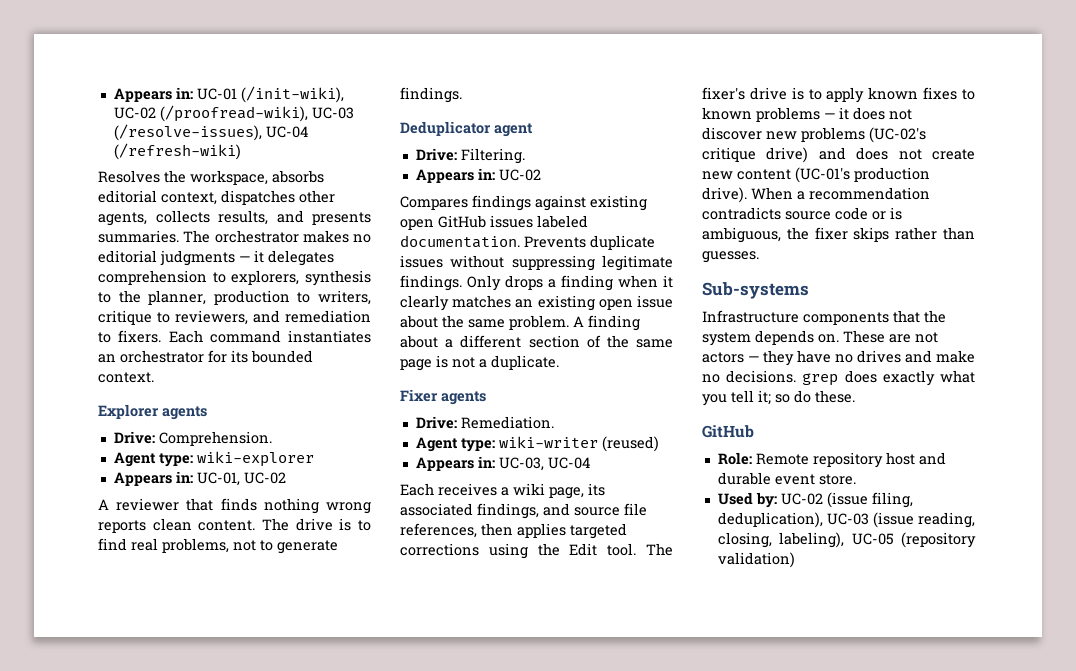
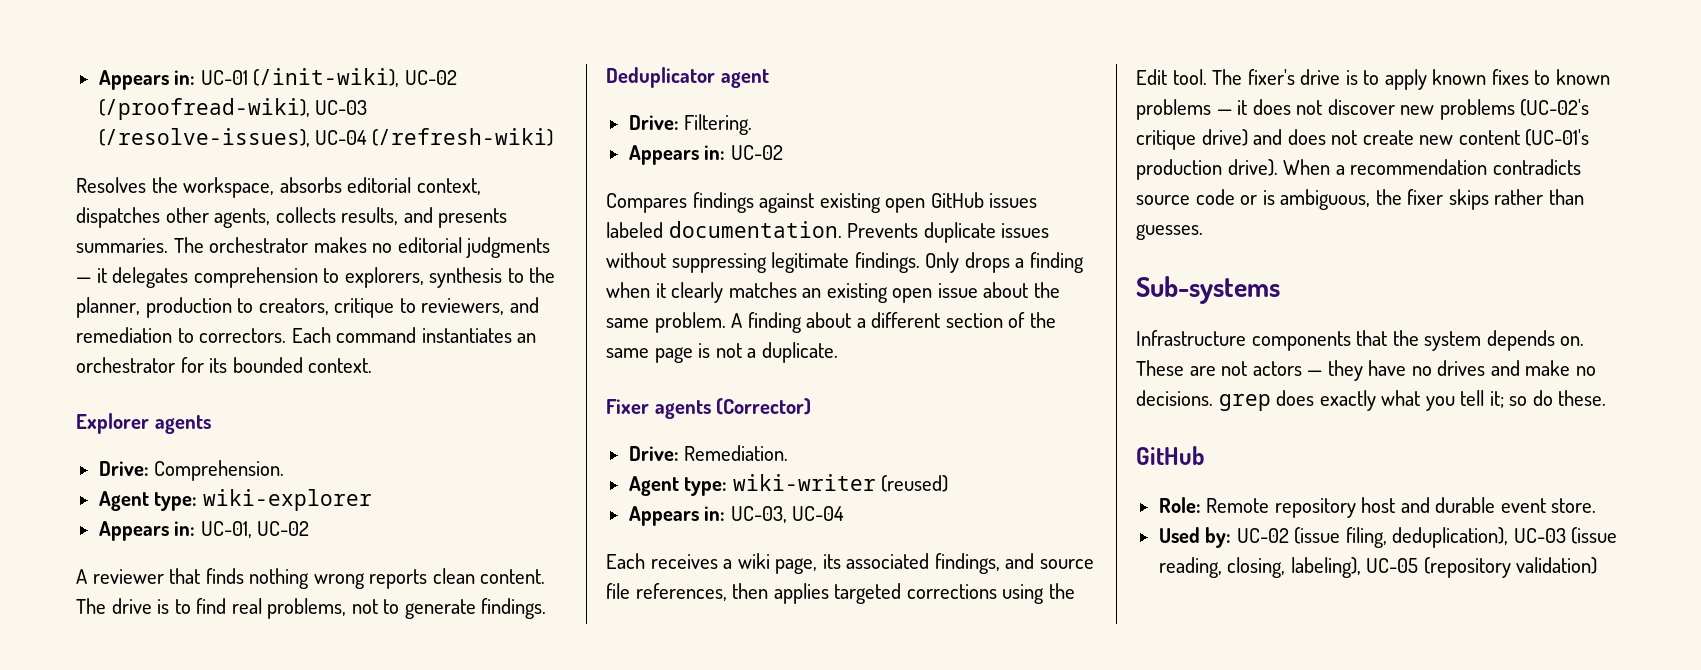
- The orchestrator makes no editorial judgments — it delegates comprehension to explorers, synthesis to the planner, production to writers, critique to reviewers, and remediation to fixers.
+ The orchestrator makes no editorial judgments — it delegates comprehension to explorers, synthesis to the planner, production to creators, critique to reviewers, and remediation to correctors.
- Fixer agents
+ Fixer agents (Corrector)

